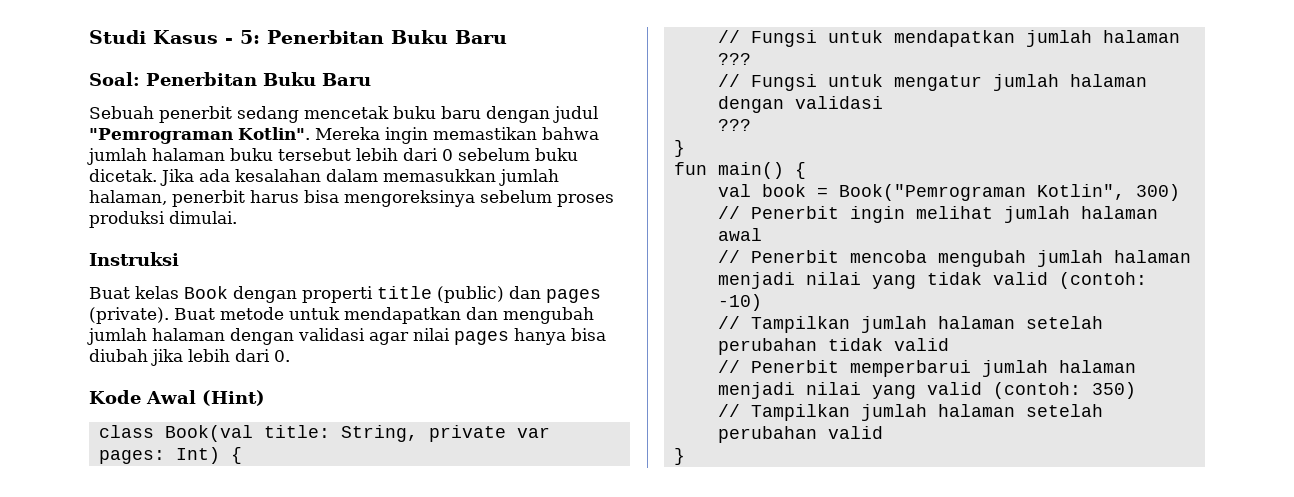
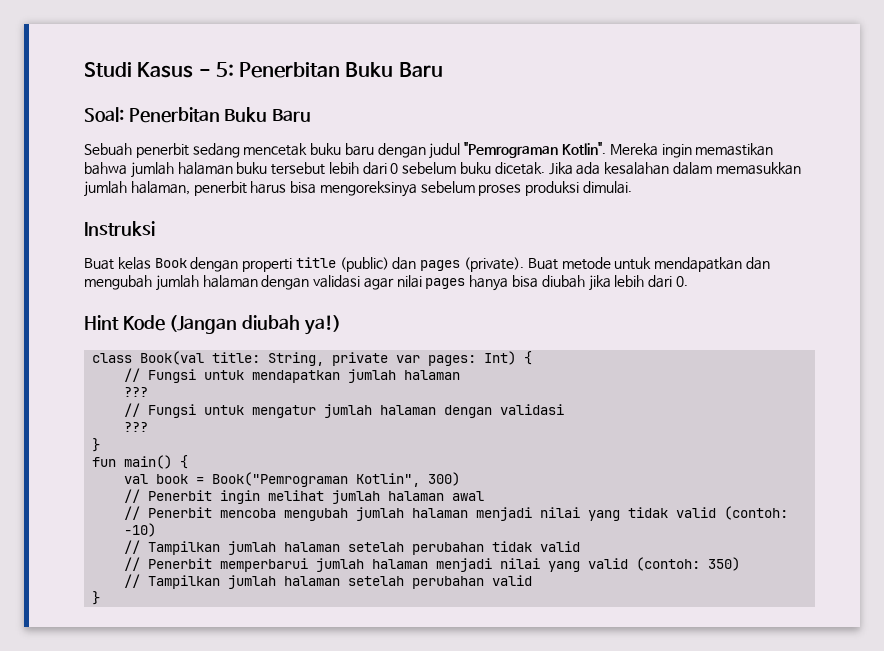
- Kode Awal (Hint)
+ Hint Kode (Jangan diubah ya!)

